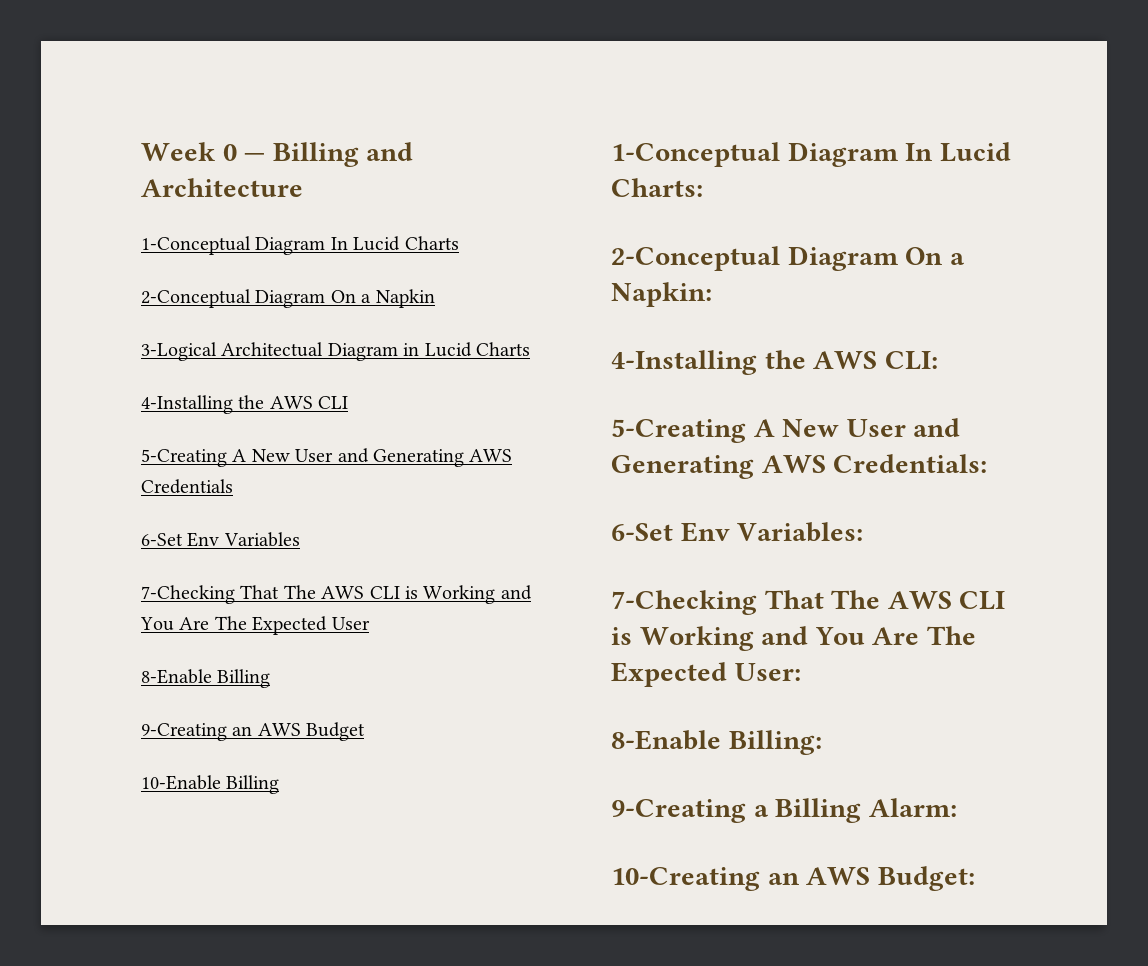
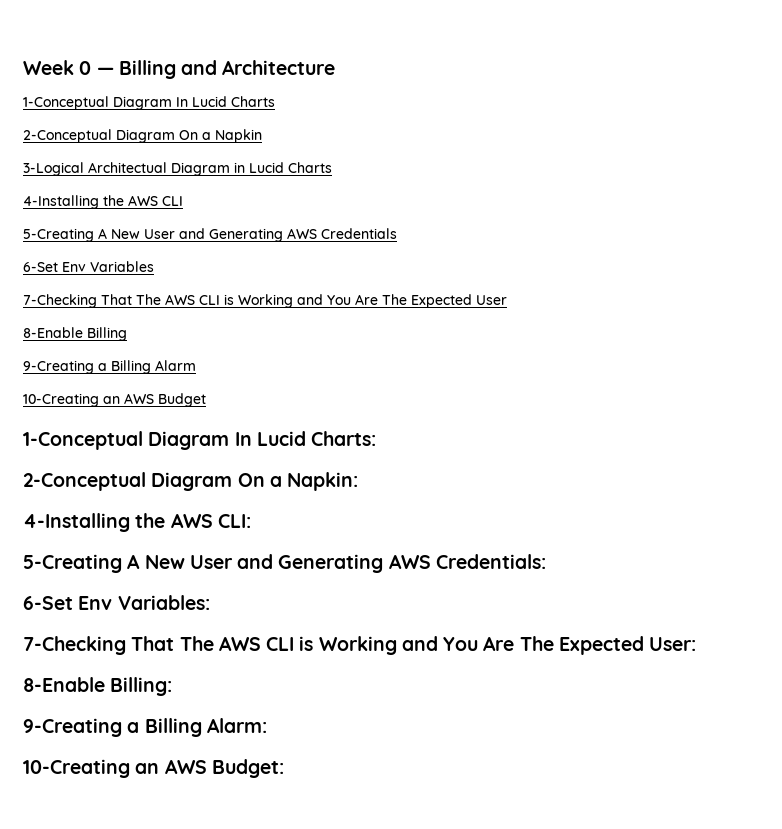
- 9-Creating an AWS Budget
+ 9-Creating a Billing Alarm
+ 10-Creating an AWS Budget
- 10-Enable Billing

